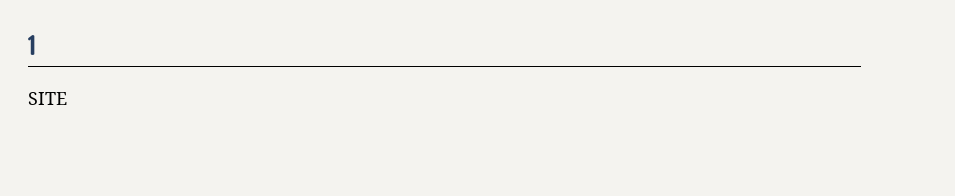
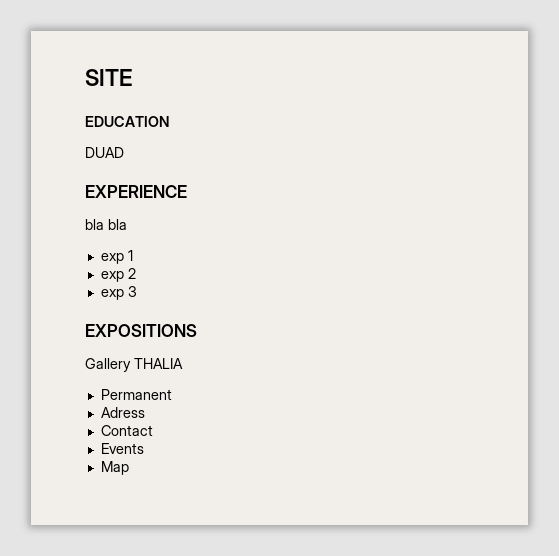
- 1
  SITE
+ EDUCATION
+ DUAD
+ EXPERIENCE
+ bla bla
+ exp 1
+ exp 2
+ exp 3
+ EXPOSITIONS
+ Gallery THALIA
+ Permanent
+ Adress
+ Contact
+ Events
+ Map

